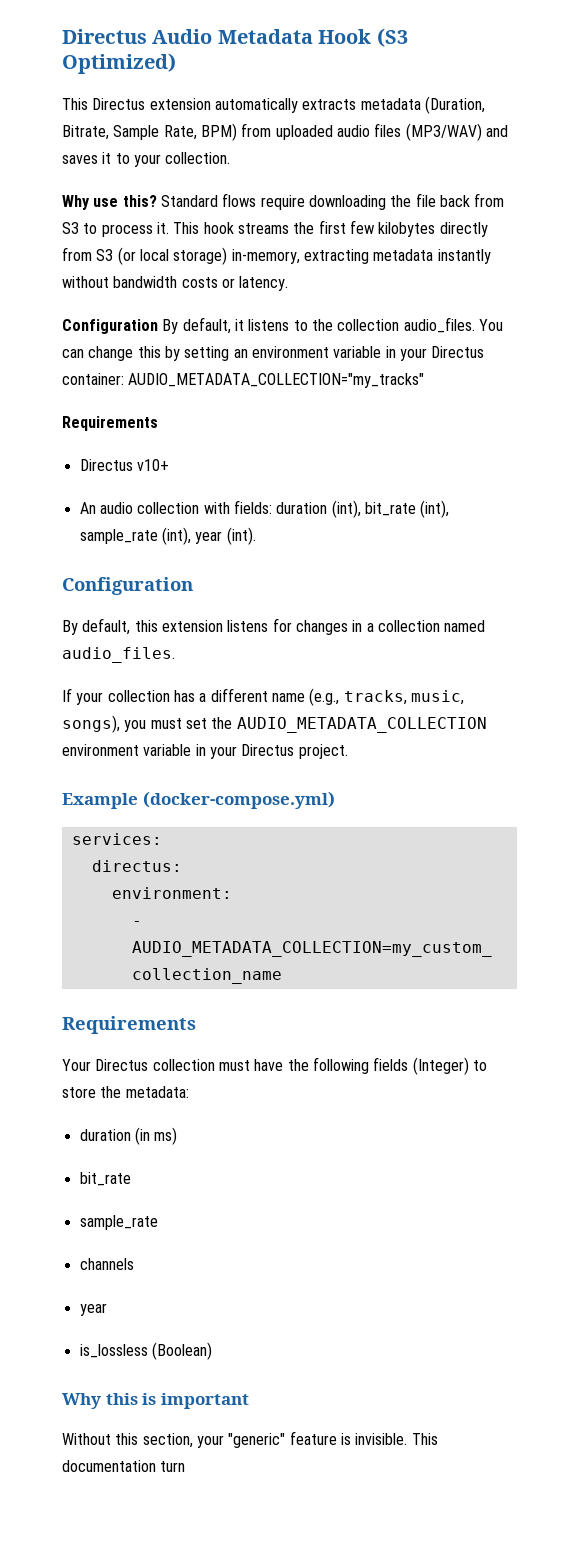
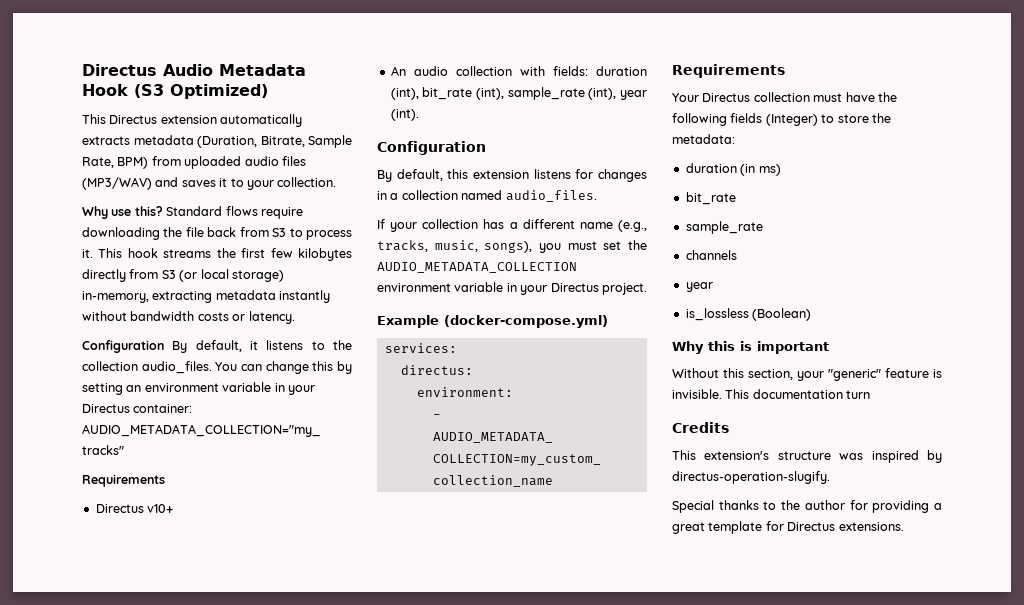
+ Credits
+ This extension's structure was inspired by directus-operation-slugify.
+ Special thanks to the author for providing a great template for Directus extensions.

